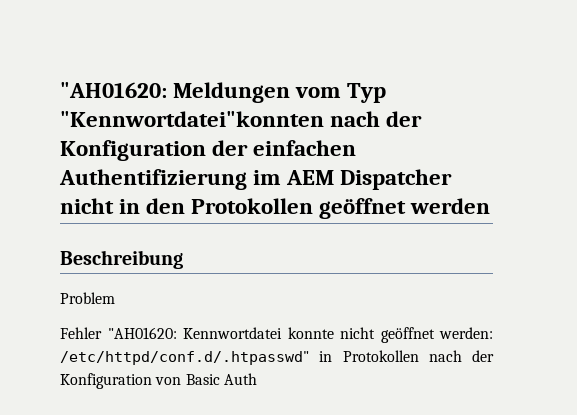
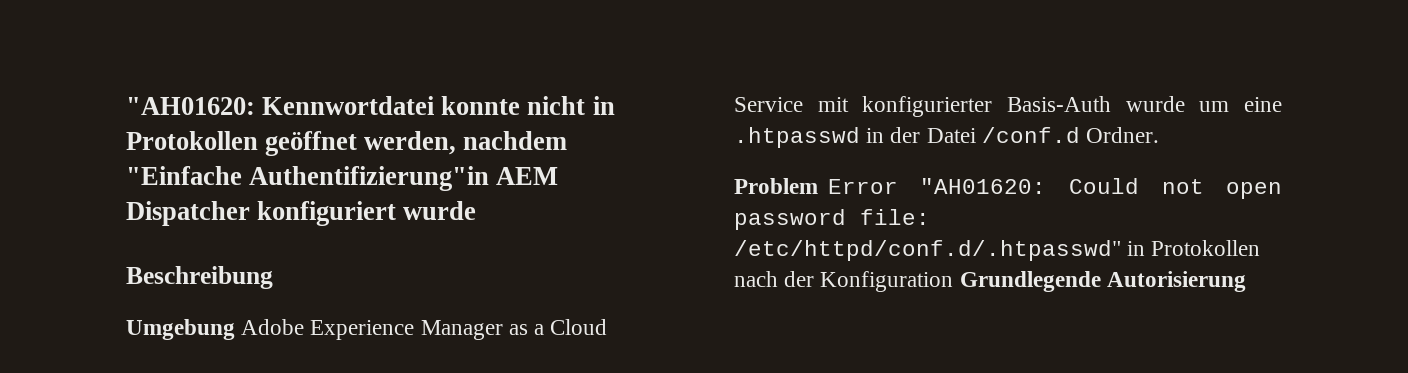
- "AH01620: Meldungen vom Typ "Kennwortdatei"konnten nach der Konfiguration der einfachen Authentifizierung im AEM Dispatcher nicht in den Protokollen geöffnet werden
+ "AH01620: Kennwortdatei konnte nicht in Protokollen geöffnet werden, nachdem "Einfache Authentifizierung"in AEM Dispatcher konfiguriert wurde
  Beschreibung
- Problem
- Fehler "AH01620: Kennwortdatei konnte nicht geöffnet werden: /etc/httpd/conf.d/.htpasswd" in Protokollen nach der Konfiguration von Basic Auth
+ Umgebung Adobe Experience Manager as a Cloud Service mit konfigurierter Basis-Auth wurde um eine .htpasswd in der Datei /conf.d Ordner.
+ Problem Error "AH01620: Could not open password file: /etc/httpd/conf.d/.htpasswd" in Protokollen nach der Konfiguration Grundlegende Autorisierung

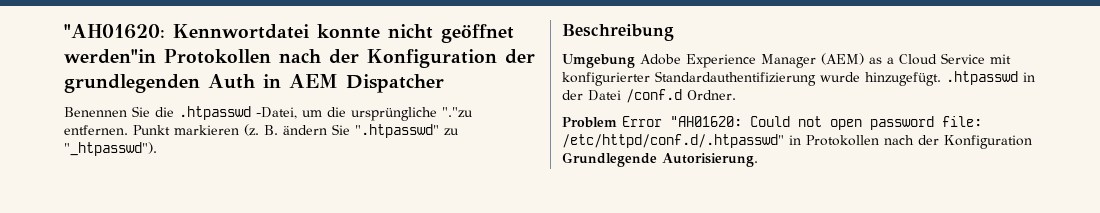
- "AH01620: Kennwortdatei konnte nicht in Protokollen geöffnet werden, nachdem "Einfache Authentifizierung"in AEM Dispatcher konfiguriert wurde
+ "AH01620: Kennwortdatei konnte nicht geöffnet werden"in Protokollen nach der Konfiguration der grundlegenden Auth in AEM Dispatcher
+ Benennen Sie die .htpasswd -Datei, um die ursprüngliche "."zu entfernen. Punkt markieren (z. B. ändern Sie ".htpasswd" zu "_htpasswd").
- Umgebung Adobe Experience Manager as a Cloud Service mit konfigurierter Basis-Auth wurde um eine .htpasswd in der Datei /conf.d Ordner.
+ Umgebung Adobe Experience Manager (AEM) as a Cloud Service mit konfigurierter Standardauthentifizierung wurde hinzugefügt. .htpasswd in der Datei /conf.d Ordner.
- Problem Error "AH01620: Could not open password file: /etc/httpd/conf.d/.htpasswd" in Protokollen nach der Konfiguration Grundlegende Autorisierung
+ Problem Error "AH01620: Could not open password file: /etc/httpd/conf.d/.htpasswd" in Protokollen nach der Konfiguration Grundlegende Autorisierung.

